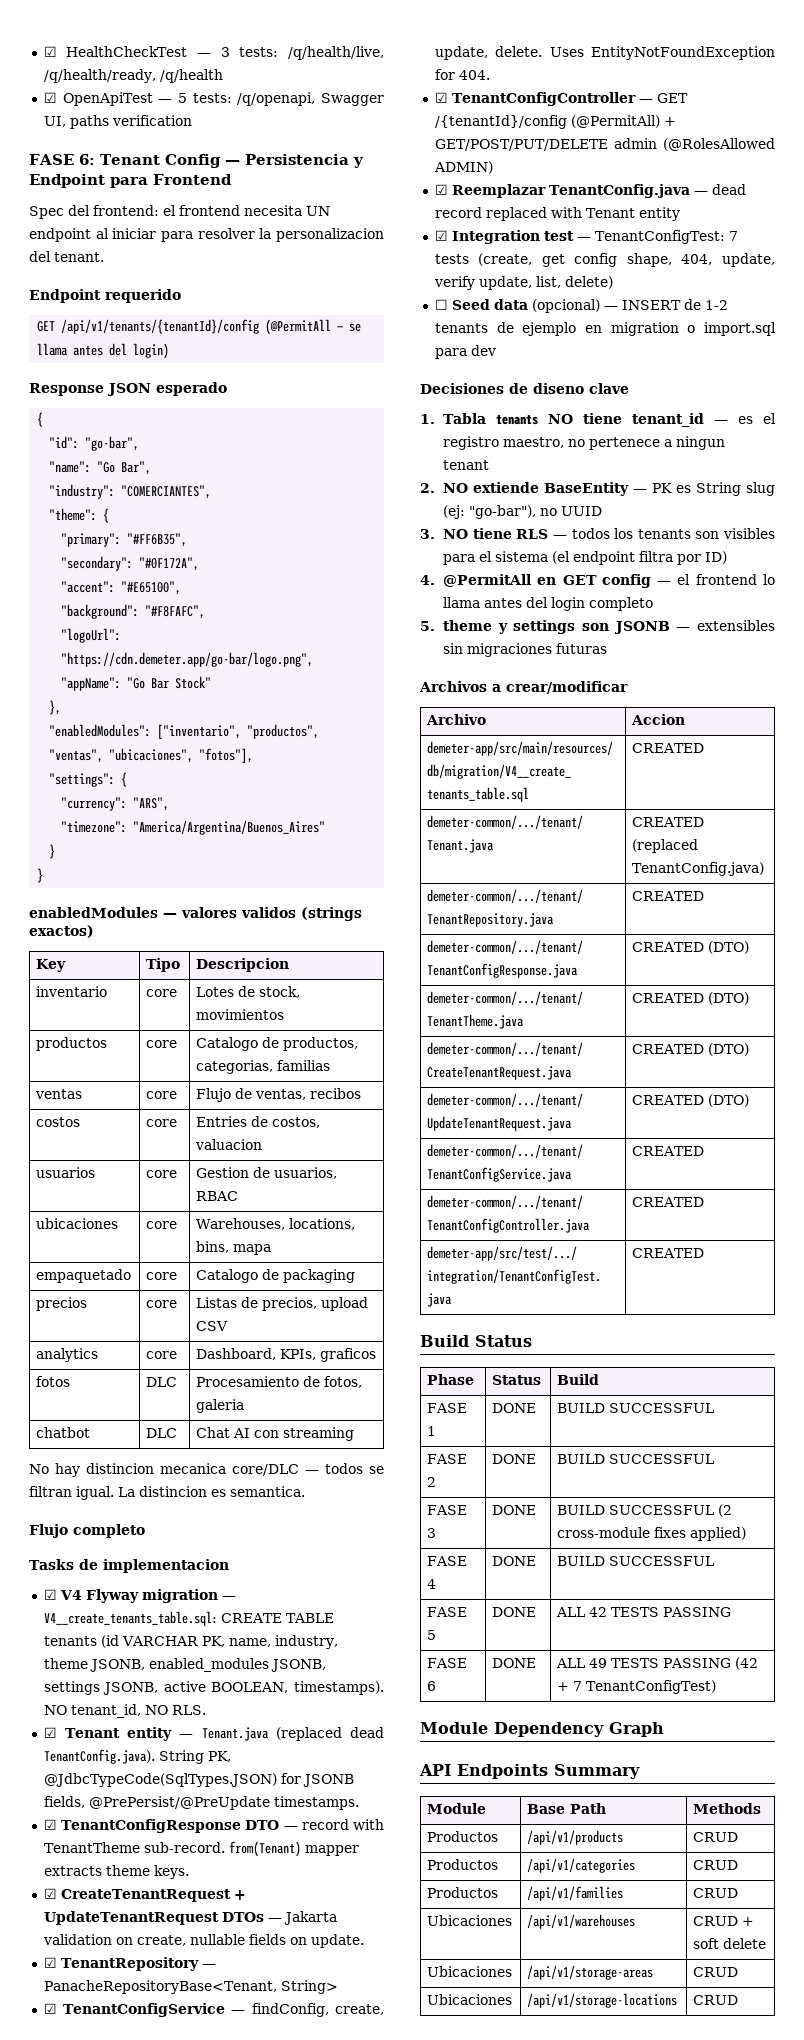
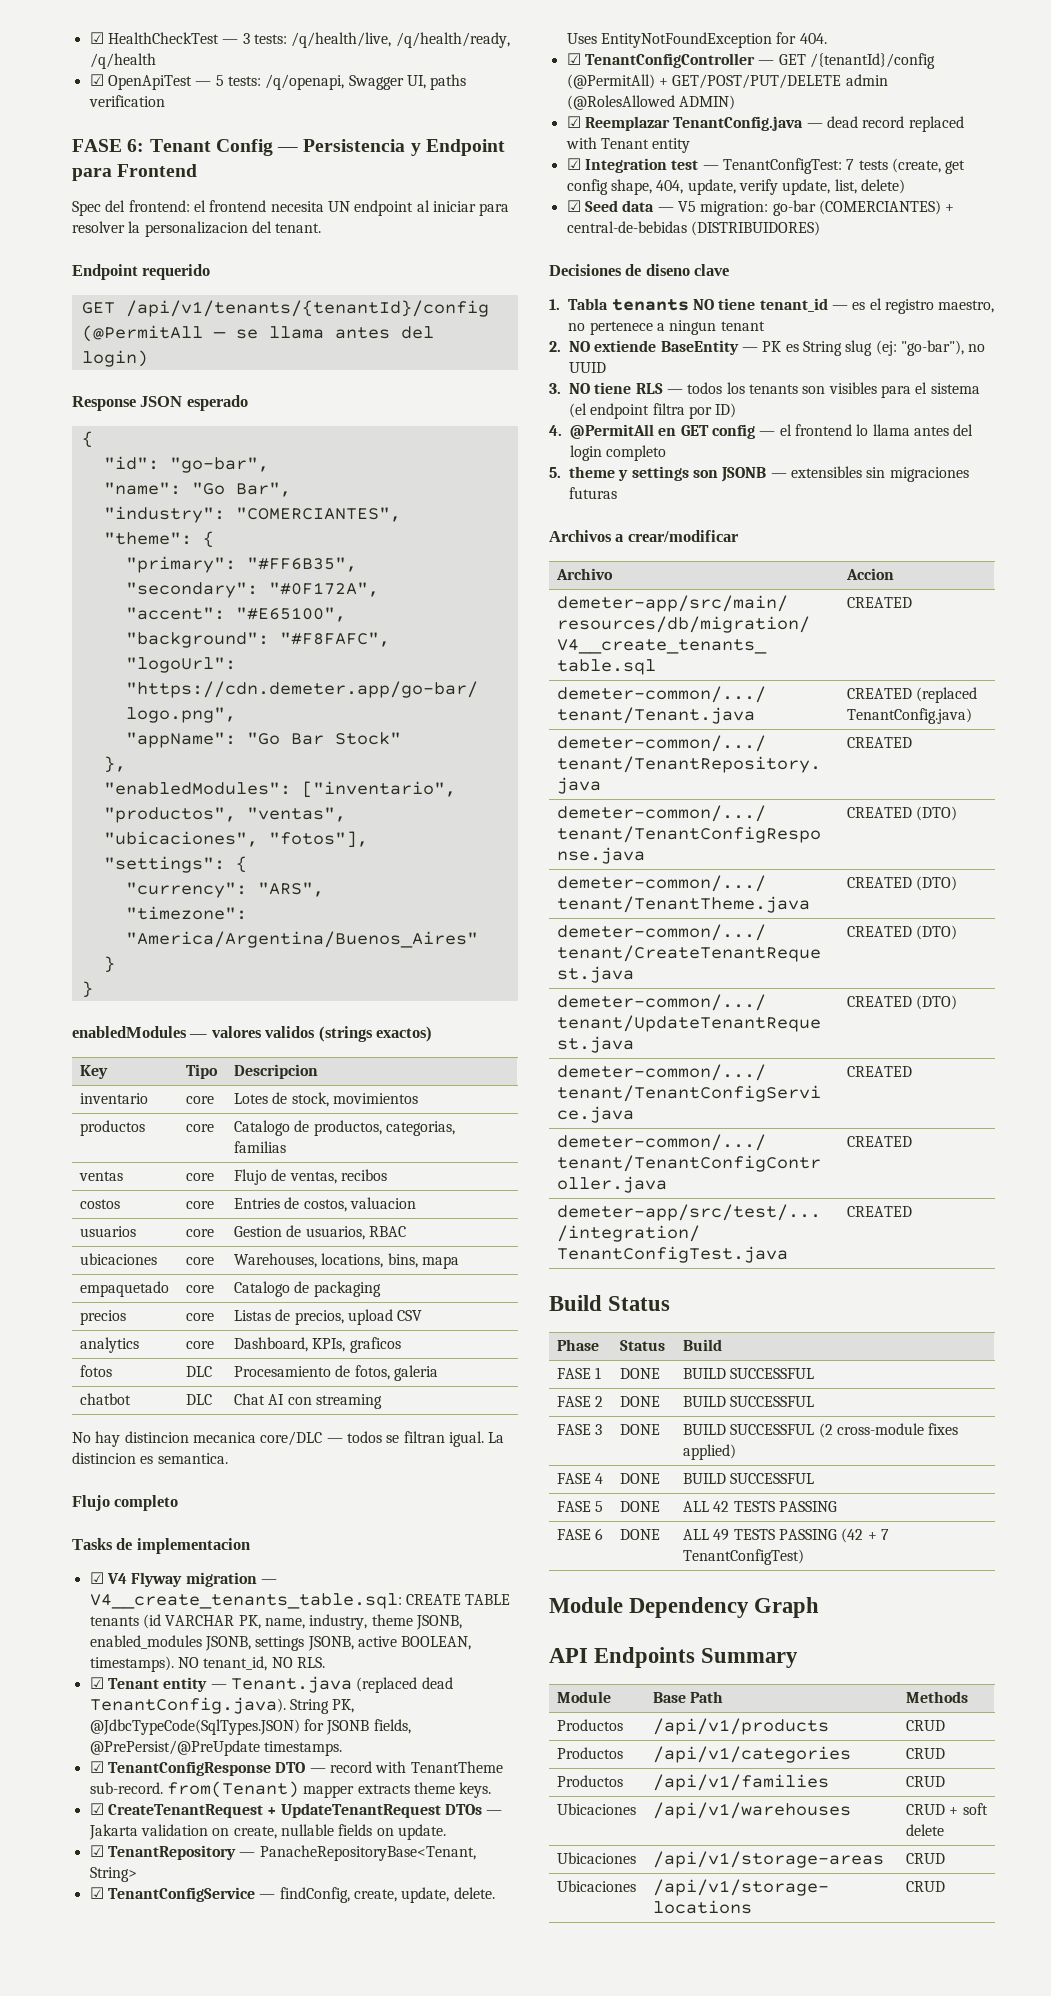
- ☐ Seed data (opcional) — INSERT de 1-2 tenants de ejemplo en migration o import.sql para dev
+ ☑ Seed data — V5 migration: go-bar (COMERCIANTES) + central-de-bebidas (DISTRIBUIDORES)

